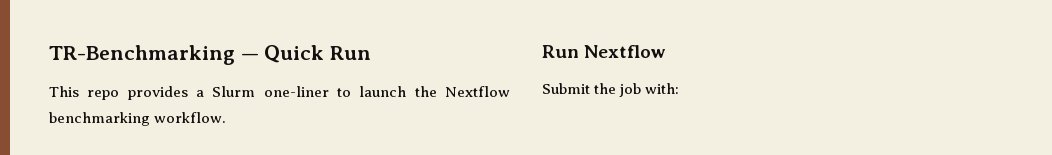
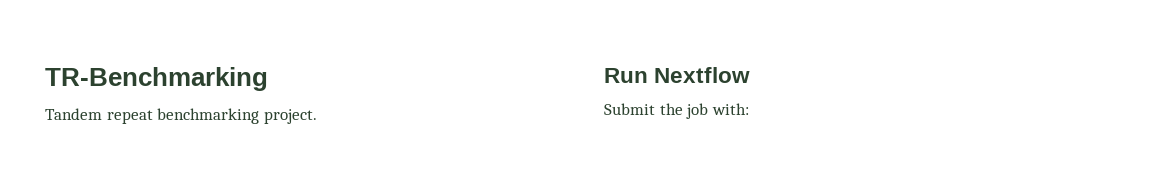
- TR-Benchmarking — Quick Run
- This repo provides a Slurm one-liner to launch the Nextflow benchmarking workflow.
+ TR-Benchmarking
+ Tandem repeat benchmarking project.

